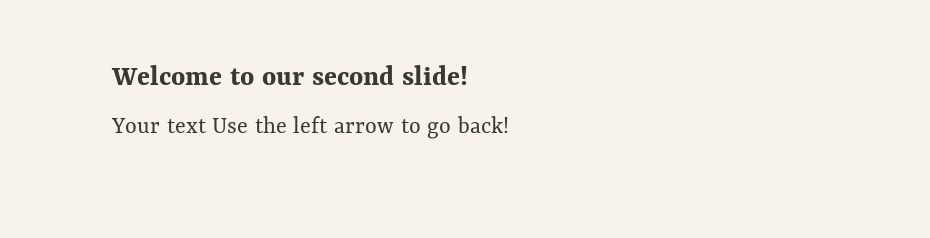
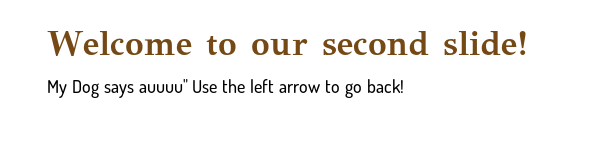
- Your text Use the left arrow to go back!
+ My Dog says auuuu" Use the left arrow to go back!

